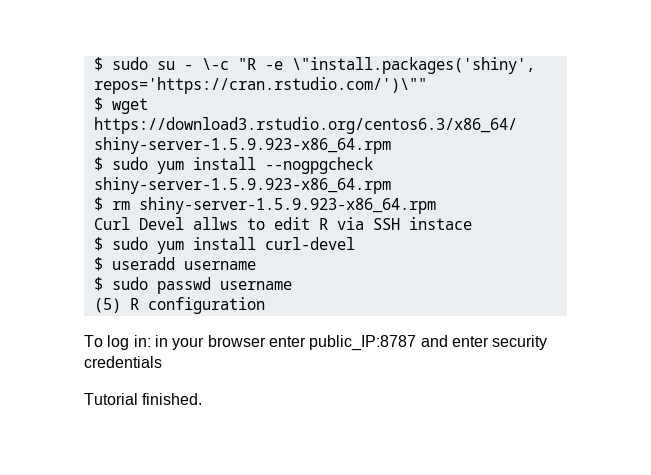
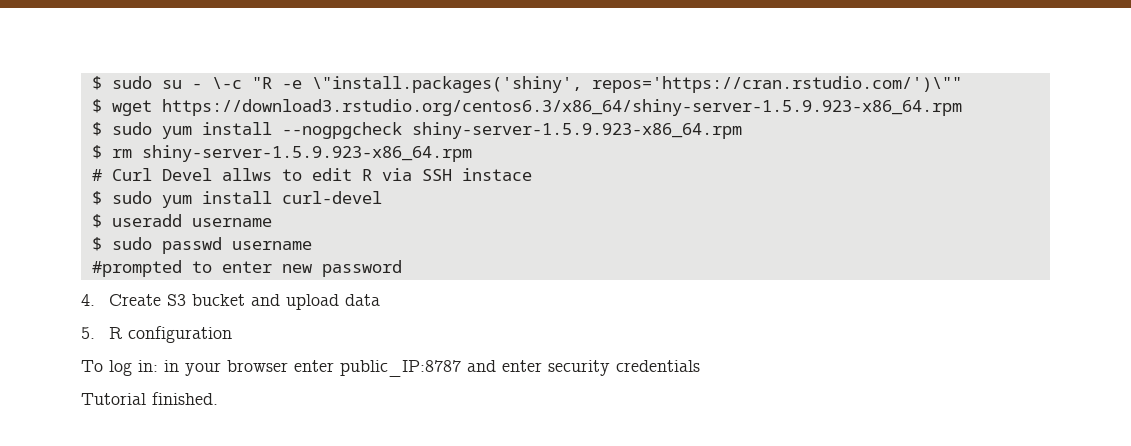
- Curl Devel allws to edit R via SSH instace
+ # Curl Devel allws to edit R via SSH instace
- (5) R configuration
+ #prompted to enter new password
+ 4. Create S3 bucket and upload data
+ 5. R configuration

